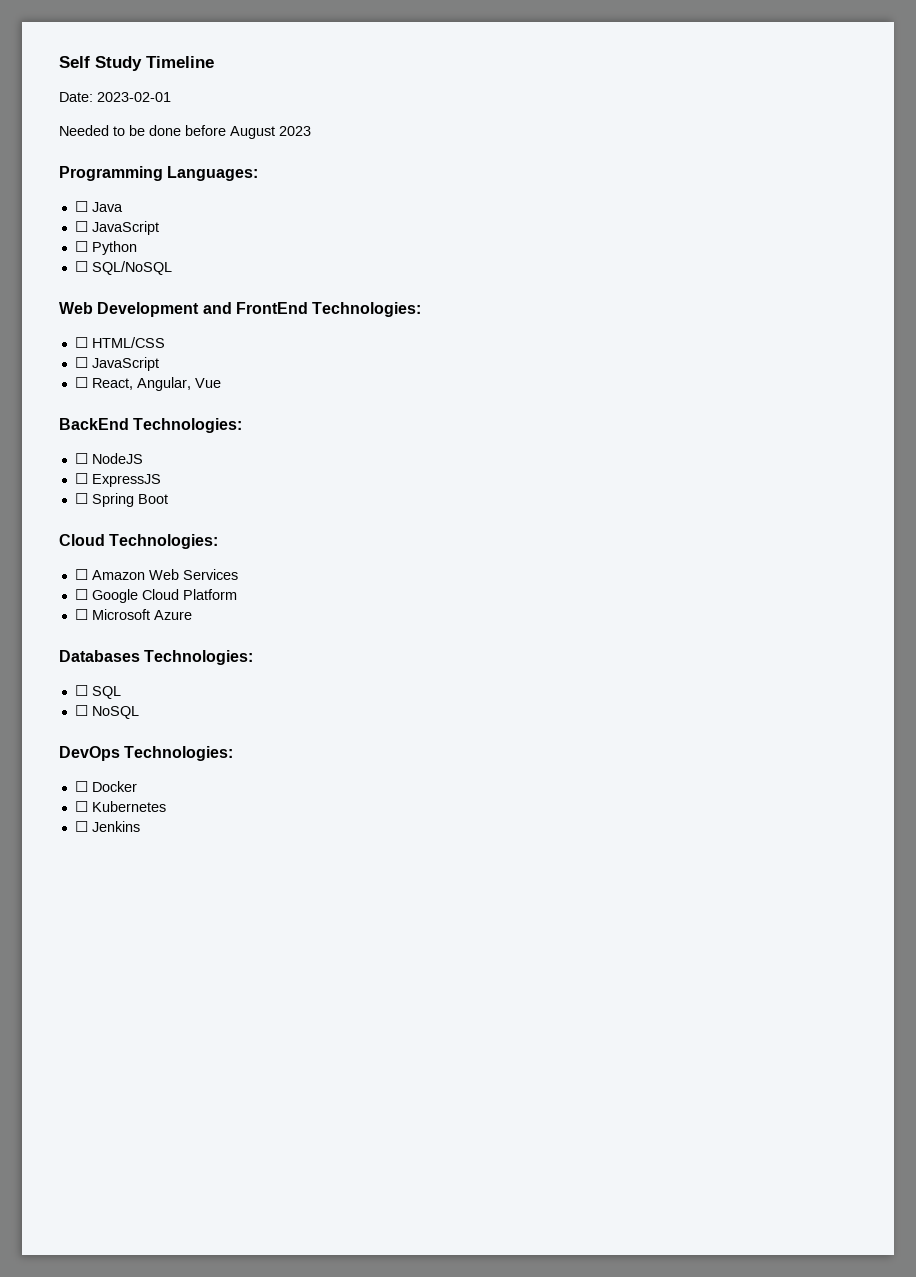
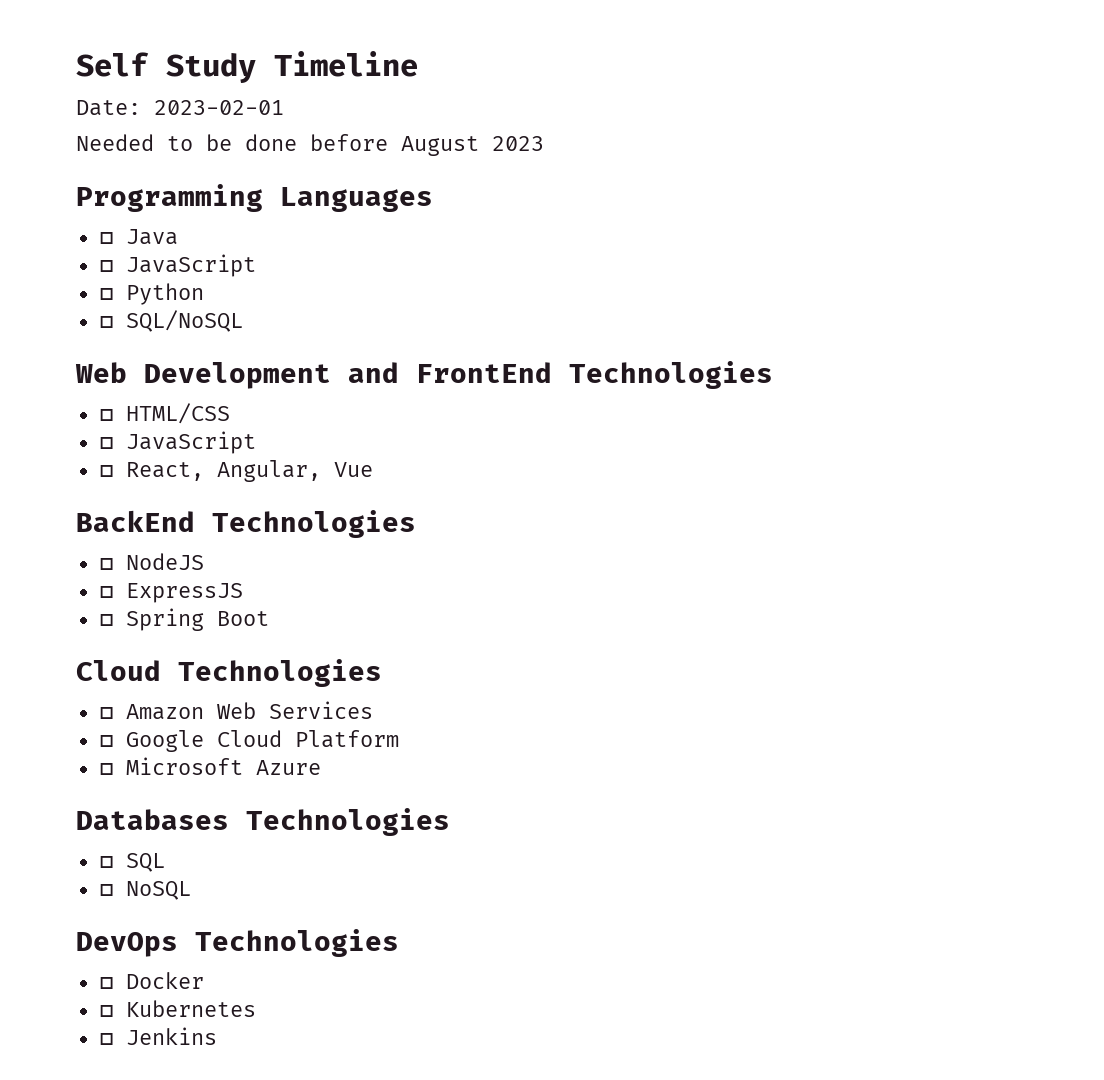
- Programming Languages:
+ Programming Languages
- Web Development and FrontEnd Technologies:
+ Web Development and FrontEnd Technologies
- BackEnd Technologies:
+ BackEnd Technologies
- Cloud Technologies:
+ Cloud Technologies
- Databases Technologies:
+ Databases Technologies
- DevOps Technologies:
+ DevOps Technologies

